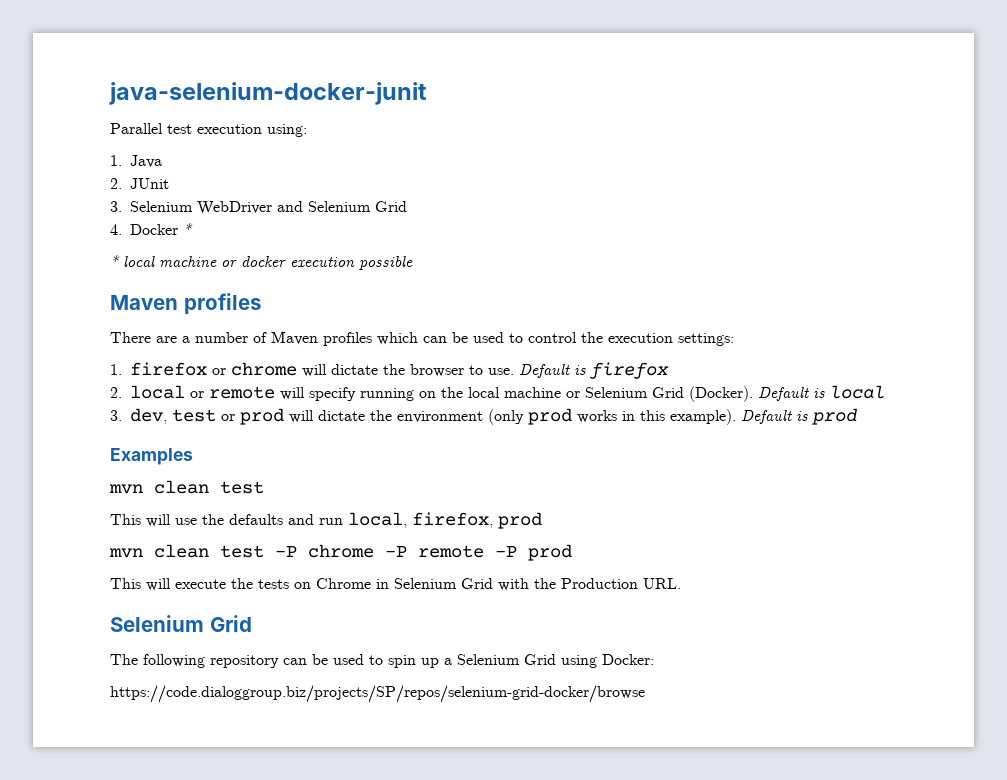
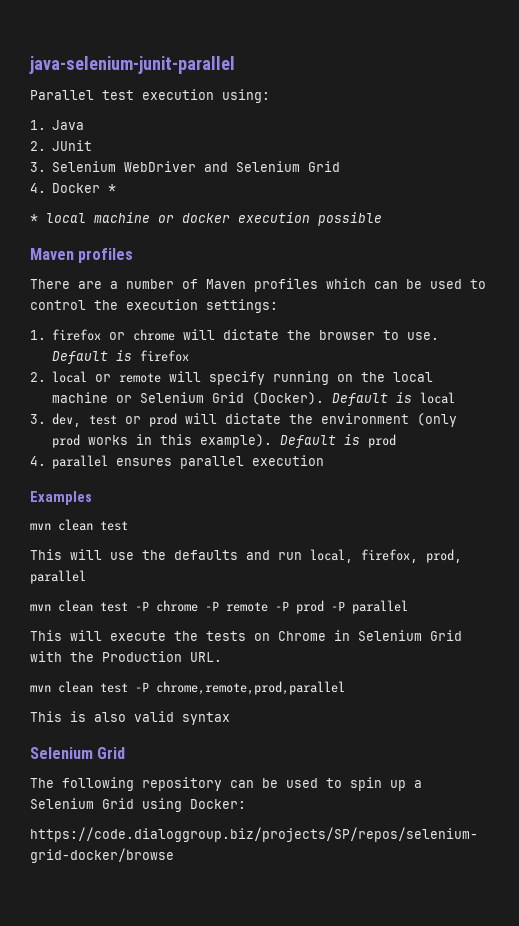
- java-selenium-docker-junit
+ java-selenium-junit-parallel
+ 4. parallel ensures parallel execution
- This will use the defaults and run local, firefox, prod
+ This will use the defaults and run local, firefox, prod, parallel
- mvn clean test -P chrome -P remote -P prod
+ mvn clean test -P chrome -P remote -P prod -P parallel
+ mvn clean test -P chrome,remote,prod,parallel
+ This is also valid syntax

